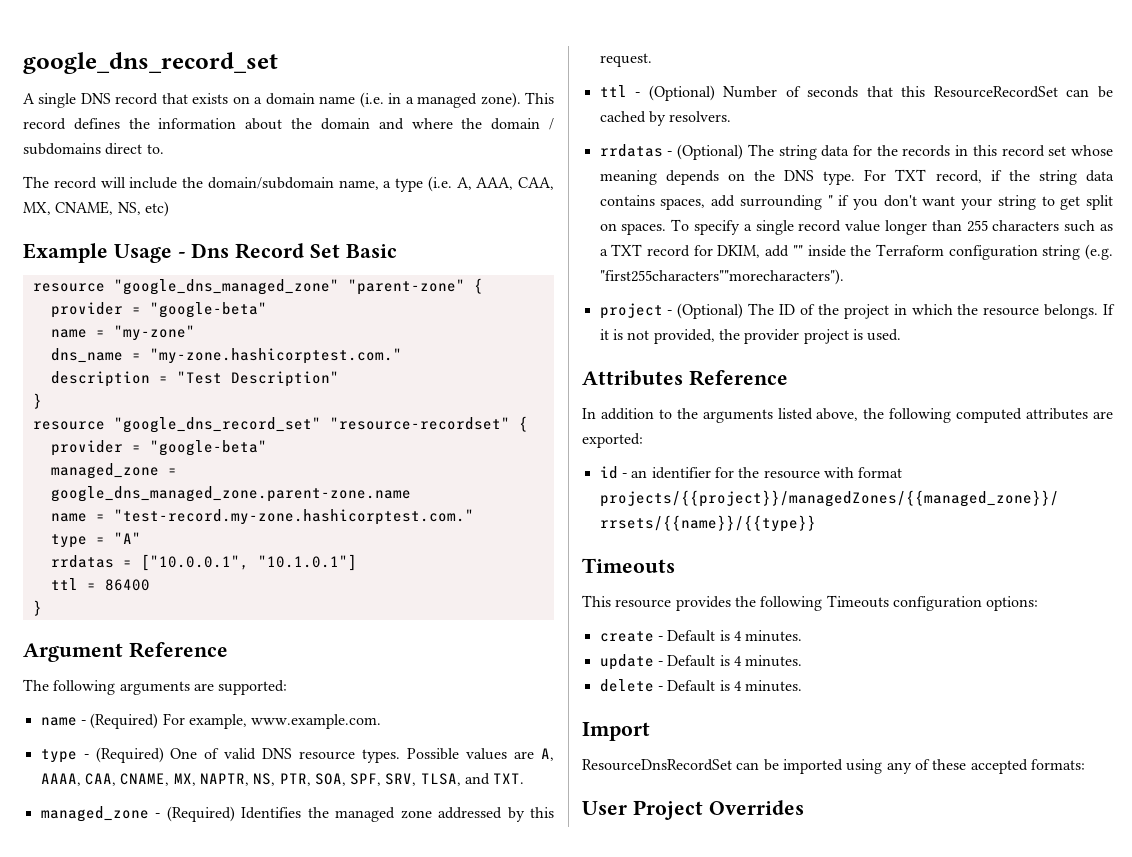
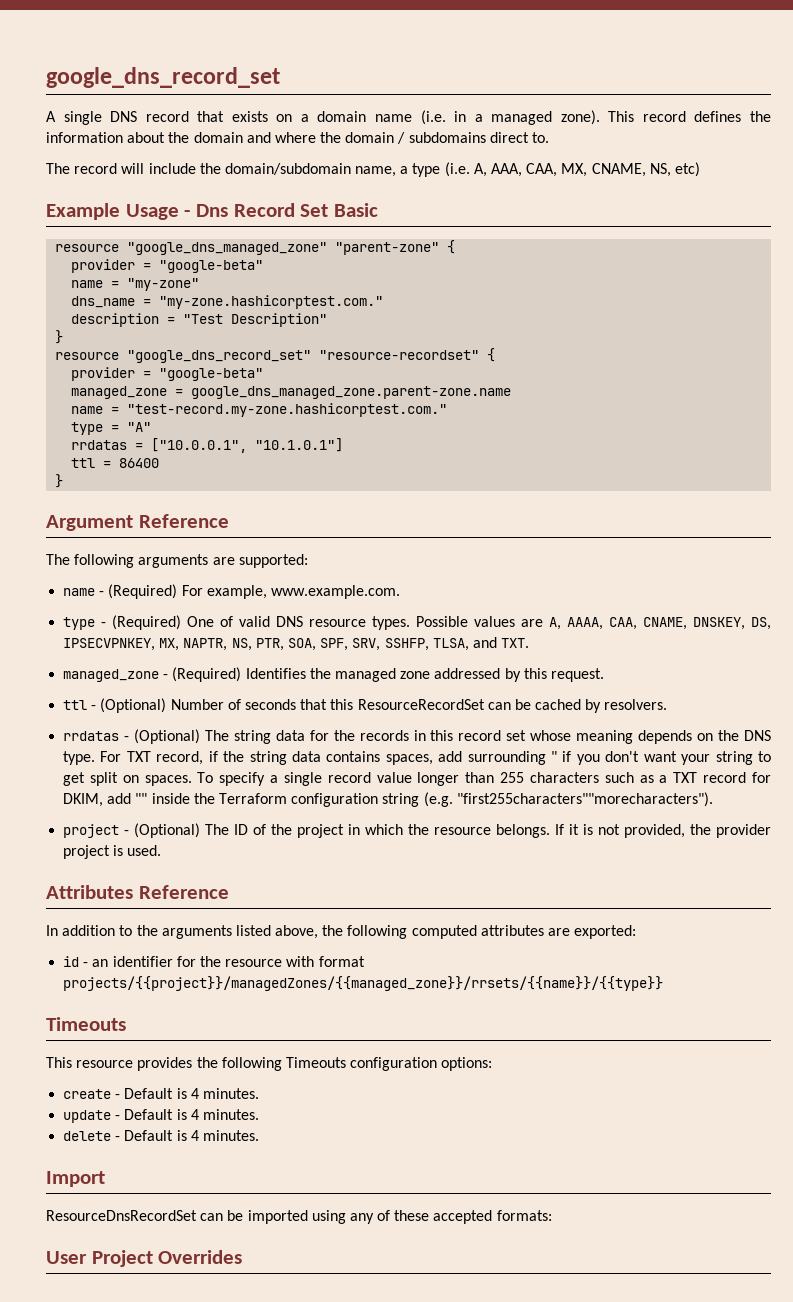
- Possible values are A, AAAA, CAA, CNAME, MX, NAPTR, NS, PTR, SOA, SPF, SRV, TLSA, and TXT.
+ Possible values are A, AAAA, CAA, CNAME, DNSKEY, DS, IPSECVPNKEY, MX, NAPTR, NS, PTR, SOA, SPF, SRV, SSHFP, TLSA, and TXT.

